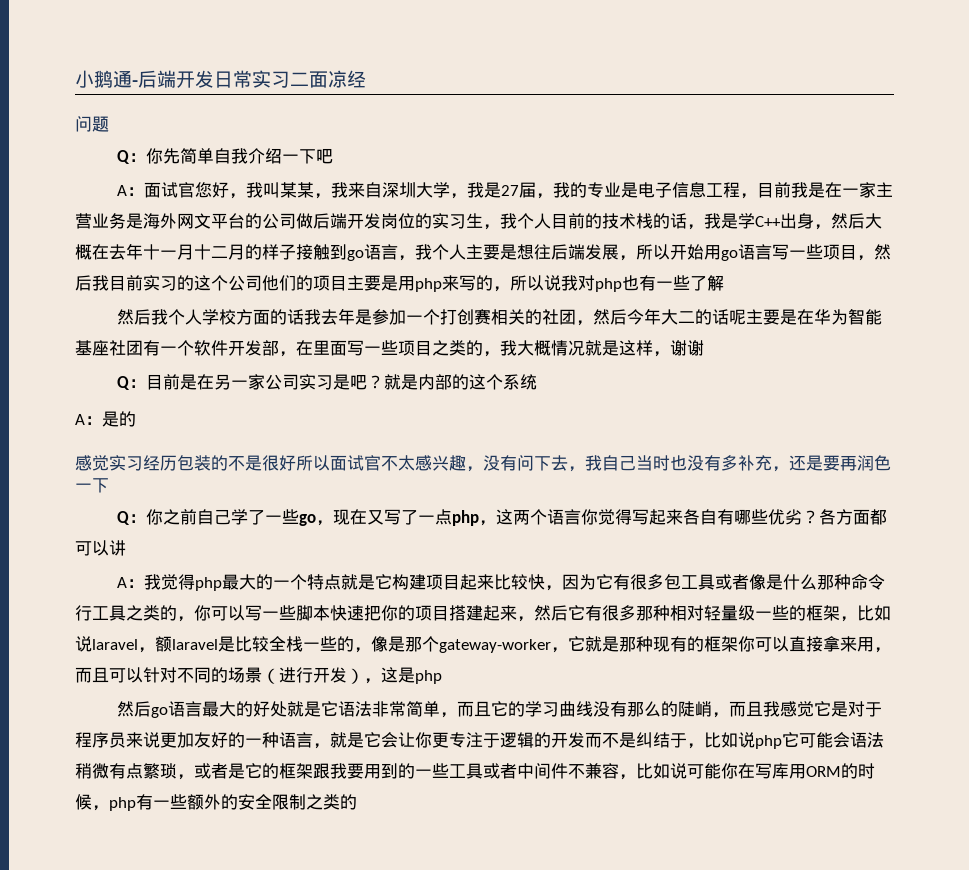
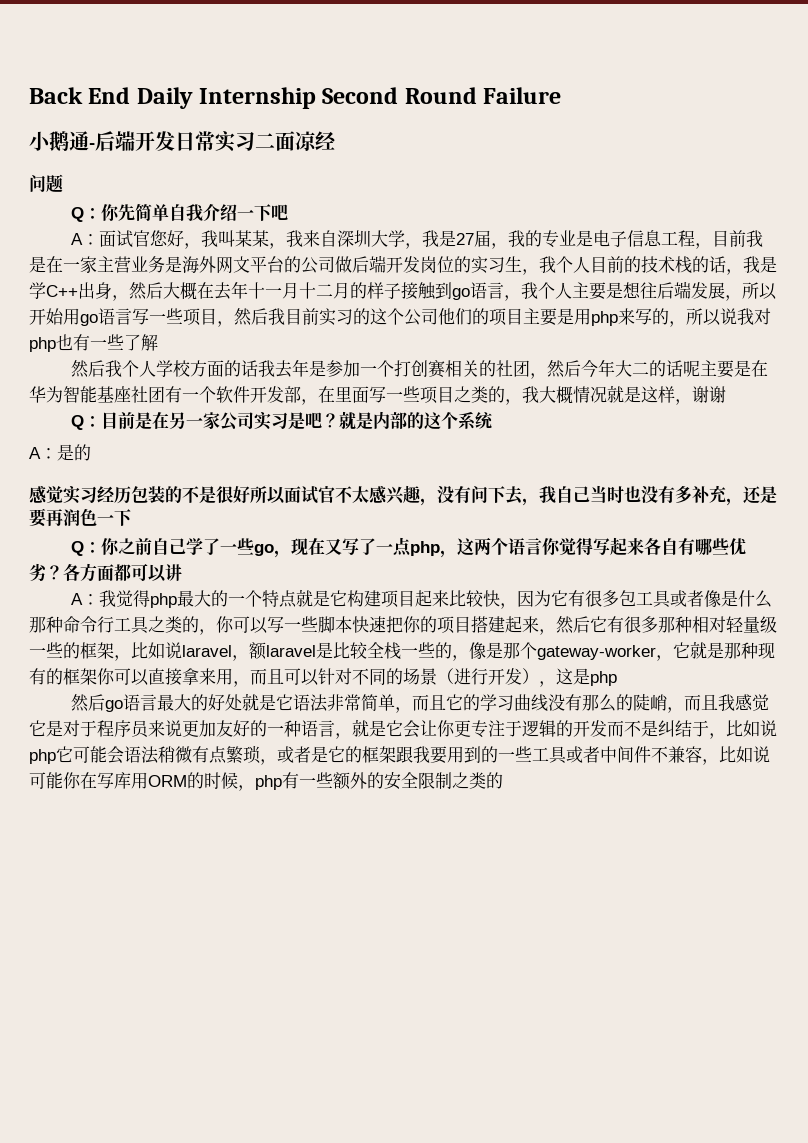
+ Back End Daily Internship Second Round Failure

